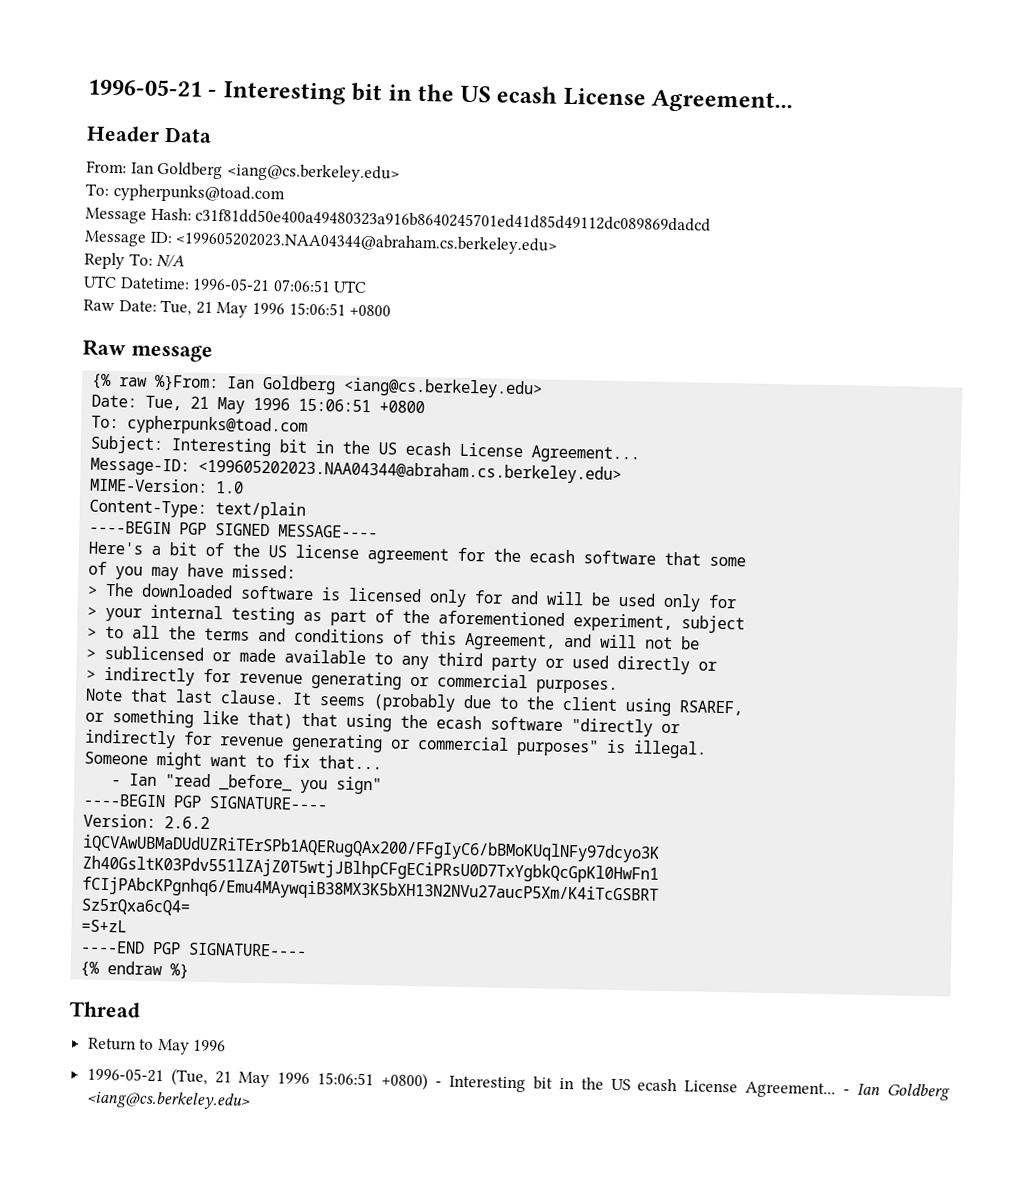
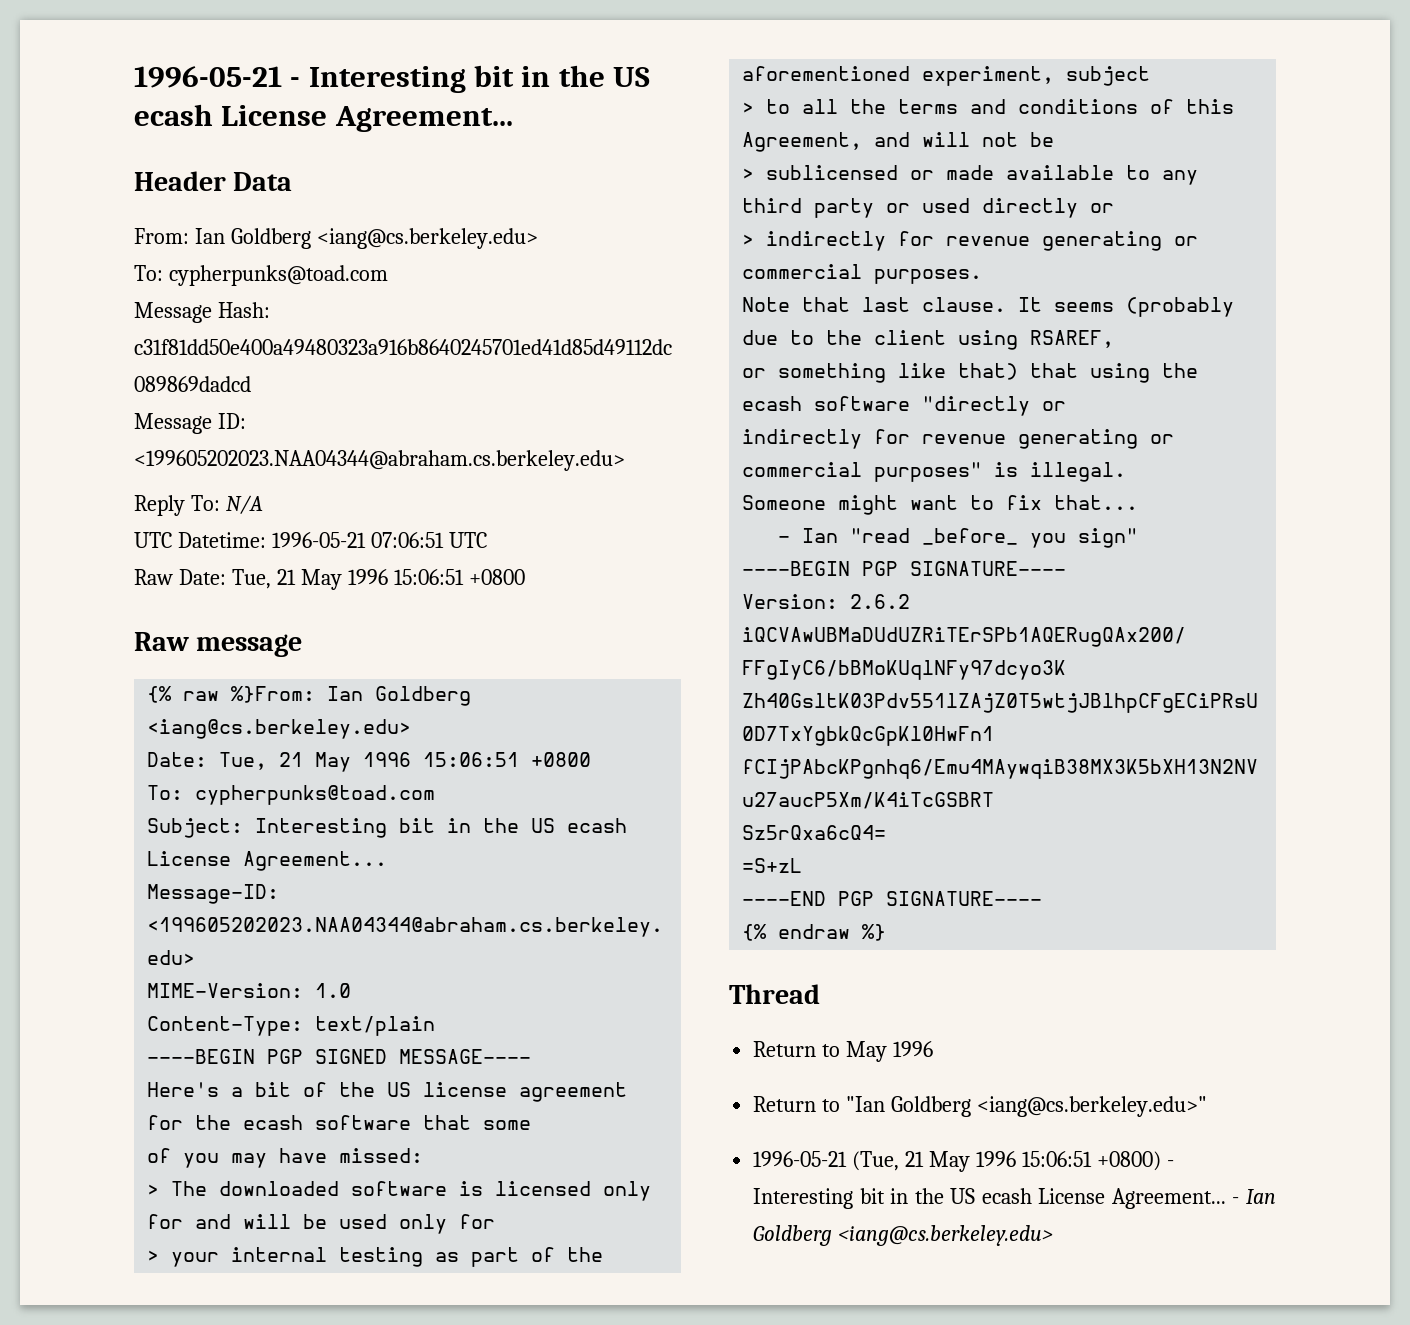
+ Return to "Ian Goldberg <iang@cs.berkeley.edu>"

